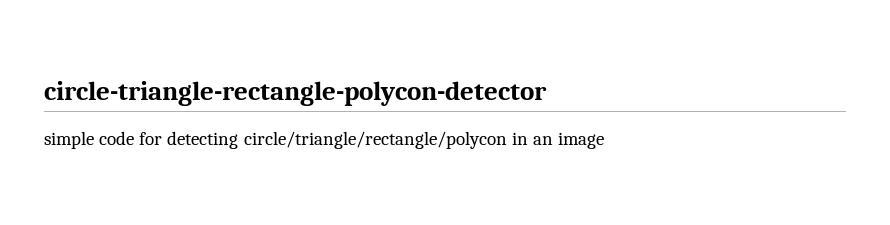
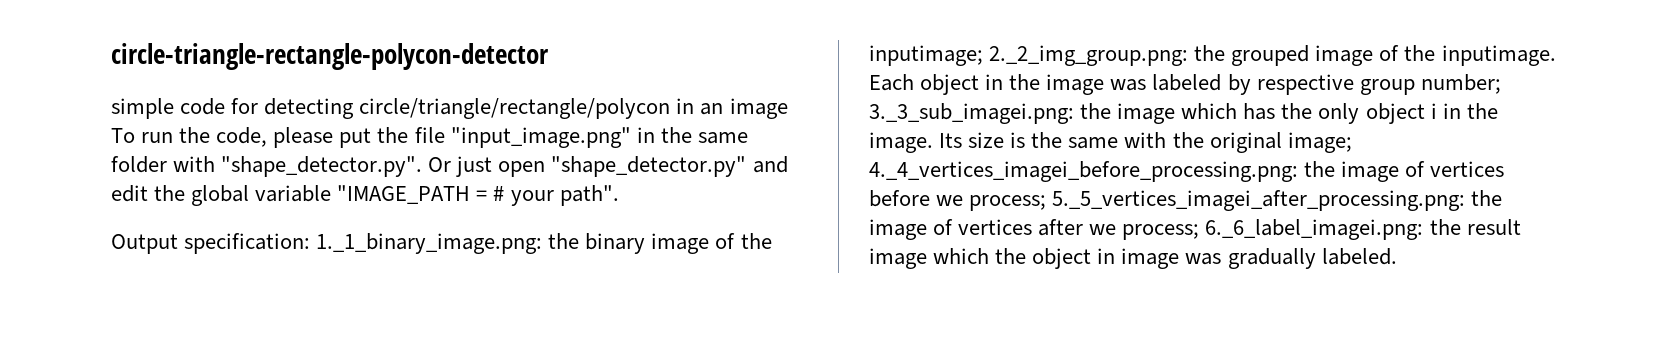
- simple code for detecting circle/triangle/rectangle/polycon in an image
+ simple code for detecting circle/triangle/rectangle/polycon in an image To run the code, please put the file "input_image.png" in the same folder with "shape_detector.py". Or just open "shape_detector.py" and edit the global variable "IMAGE_PATH = # your path".
+ Output specification: 1._1_binary_image.png: the binary image of the inputimage; 2._2_img_group.png: the grouped image of the inputimage. Each object in the image was labeled by respective group number; 3._3_sub_imagei.png: the image which has the only object i in the image. Its size is the same with the original image; 4._4_vertices_imagei_before_processing.png: the image of vertices before we process; 5._5_vertices_imagei_after_processing.png: the image of vertices after we process; 6._6_label_imagei.png: the result image which the object in image was gradually labeled.

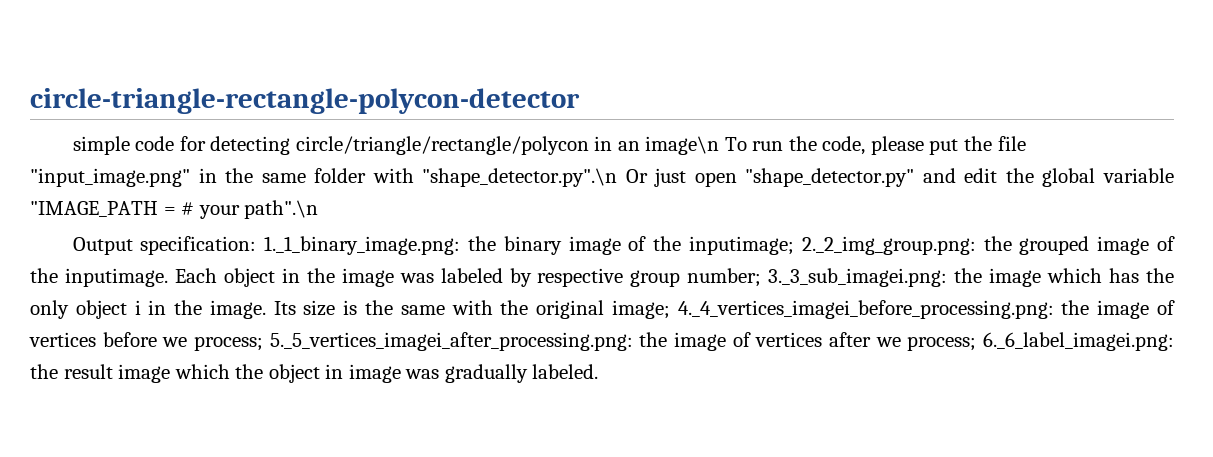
- simple code for detecting circle/triangle/rectangle/polycon in an image To run the code, please put the file "input_image.png" in the same folder with "shape_detector.py". Or just open "shape_detector.py" and edit the global variable "IMAGE_PATH = # your path".
+ simple code for detecting circle/triangle/rectangle/polycon in an image\n To run the code, please put the file "input_image.png" in the same folder with "shape_detector.py".\n Or just open "shape_detector.py" and edit the global variable "IMAGE_PATH = # your path".\n

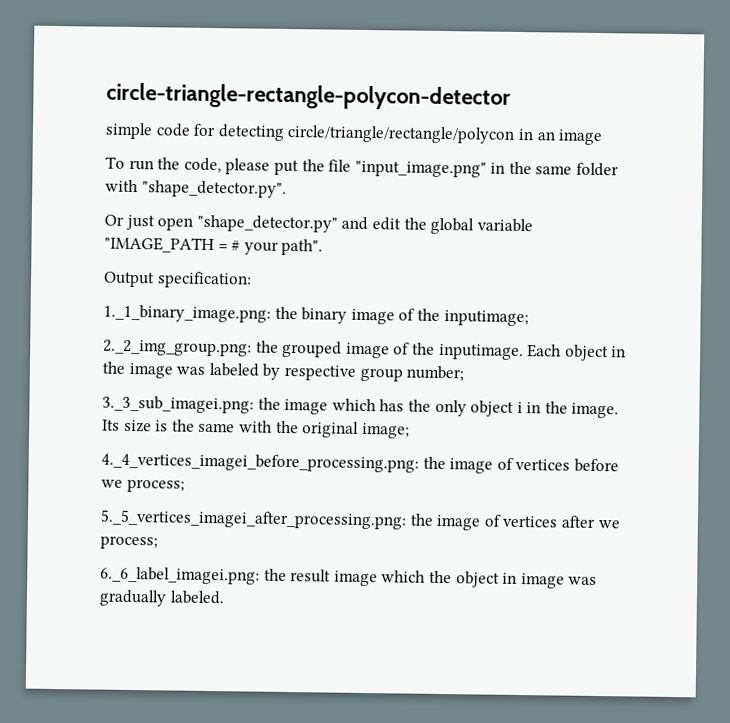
- simple code for detecting circle/triangle/rectangle/polycon in an image\n To run the code, please put the file "input_image.png" in the same folder with "shape_detector.py".\n Or just open "shape_detector.py" and edit the global variable "IMAGE_PATH = # your path".\n
+ simple code for detecting circle/triangle/rectangle/polycon in an image
+ To run the code, please put the file "input_image.png" in the same folder with "shape_detector.py".
+ Or just open "shape_detector.py" and edit the global variable "IMAGE_PATH = # your path".
- Output specification: 1._1_binary_image.png: the binary image of the inputimage; 2._2_img_group.png: the grouped image of the inputimage.
+ Output specification:
+ 1._1_binary_image.png: the binary image of the inputimage;
+ 2._2_img_group.png: the grouped image of the inputimage.
- Each object in the image was labeled by respective group number; 3._3_sub_imagei.png: the image which has the only object i in the image.
+ Each object in the image was labeled by respective group number;
+ 3._3_sub_imagei.png: the image which has the only object i in the image.
- Its size is the same with the original image; 4._4_vertices_imagei_before_processing.png: the image of vertices before we process; 5._5_vertices_imagei_after_processing.png: the image of vertices after we process; 6._6_label_imagei.png: the result image which the object in image was gradually labeled.
+ Its size is the same with the original image;
+ 4._4_vertices_imagei_before_processing.png: the image of vertices before we process;
+ 5._5_vertices_imagei_after_processing.png: the image of vertices after we process;
+ 6._6_label_imagei.png: the result image which the object in image was gradually labeled.

